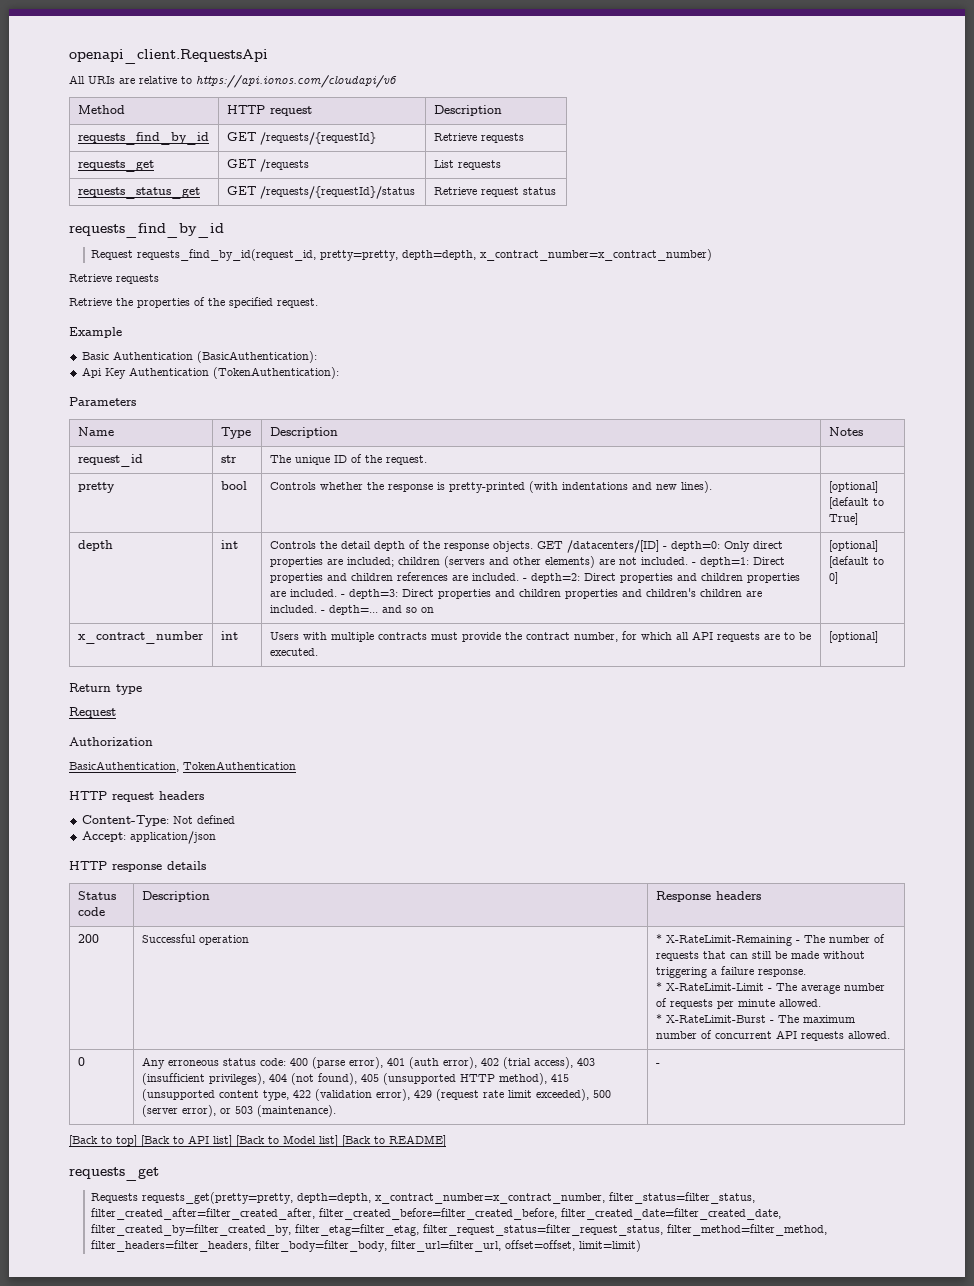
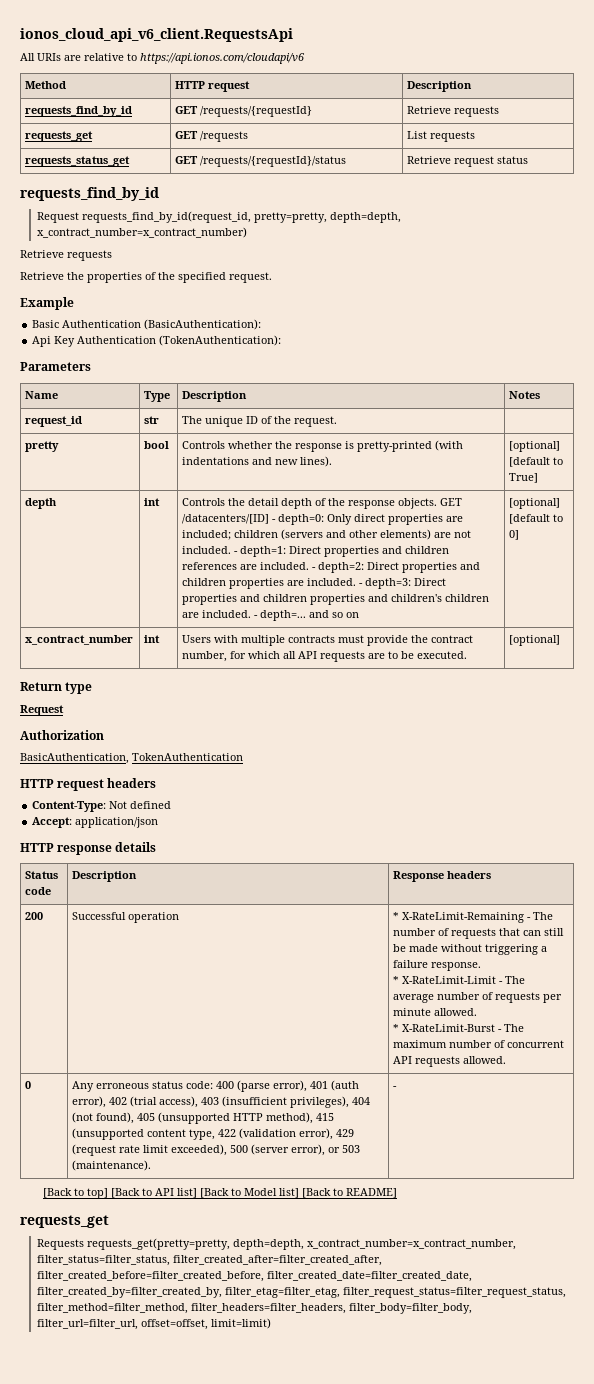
- openapi_client.RequestsApi
+ ionos_cloud_api_v6_client.RequestsApi

